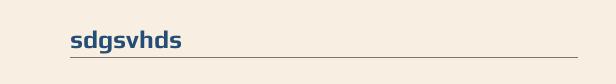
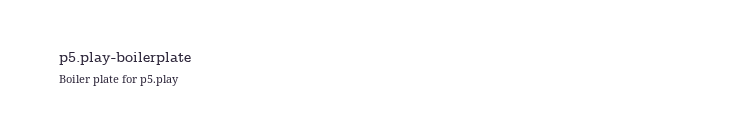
- sdgsvhds
+ p5.play-boilerplate
+ Boiler plate for p5.play

